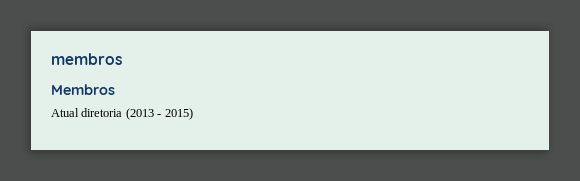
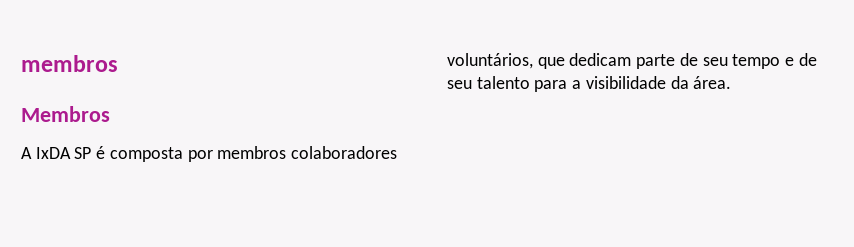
- Atual diretoria (2013 - 2015)
+ A IxDA SP é composta por membros colaboradores voluntários, que dedicam parte de seu tempo e de seu talento para a visibilidade da área.

